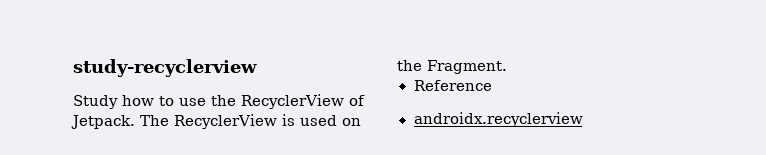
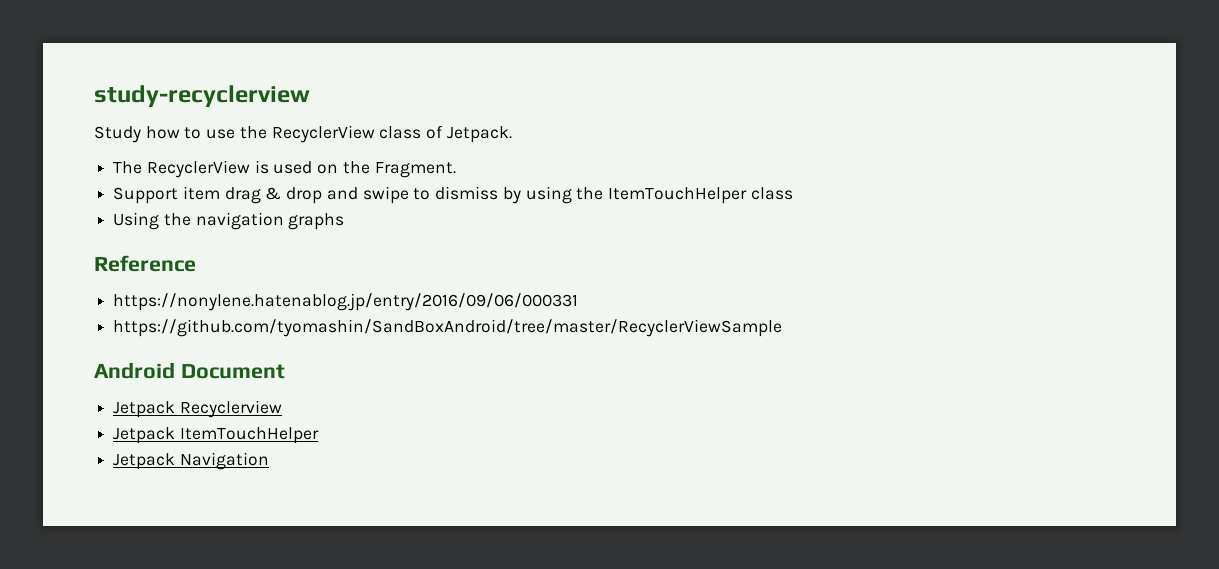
- Study how to use the RecyclerView of Jetpack. The RecyclerView is used on the Fragment.
+ Study how to use the RecyclerView class of Jetpack.
+ The RecyclerView is used on the Fragment.
+ Support item drag & drop and swipe to dismiss by using the ItemTouchHelper class
+ Using the navigation graphs
  Reference
- androidx.recyclerview
+ https://nonylene.hatenablog.jp/entry/2016/09/06/000331
+ https://github.com/tyomashin/SandBoxAndroid/tree/master/RecyclerViewSample
+ Android Document
+ Jetpack Recyclerview
+ Jetpack ItemTouchHelper
+ Jetpack Navigation

